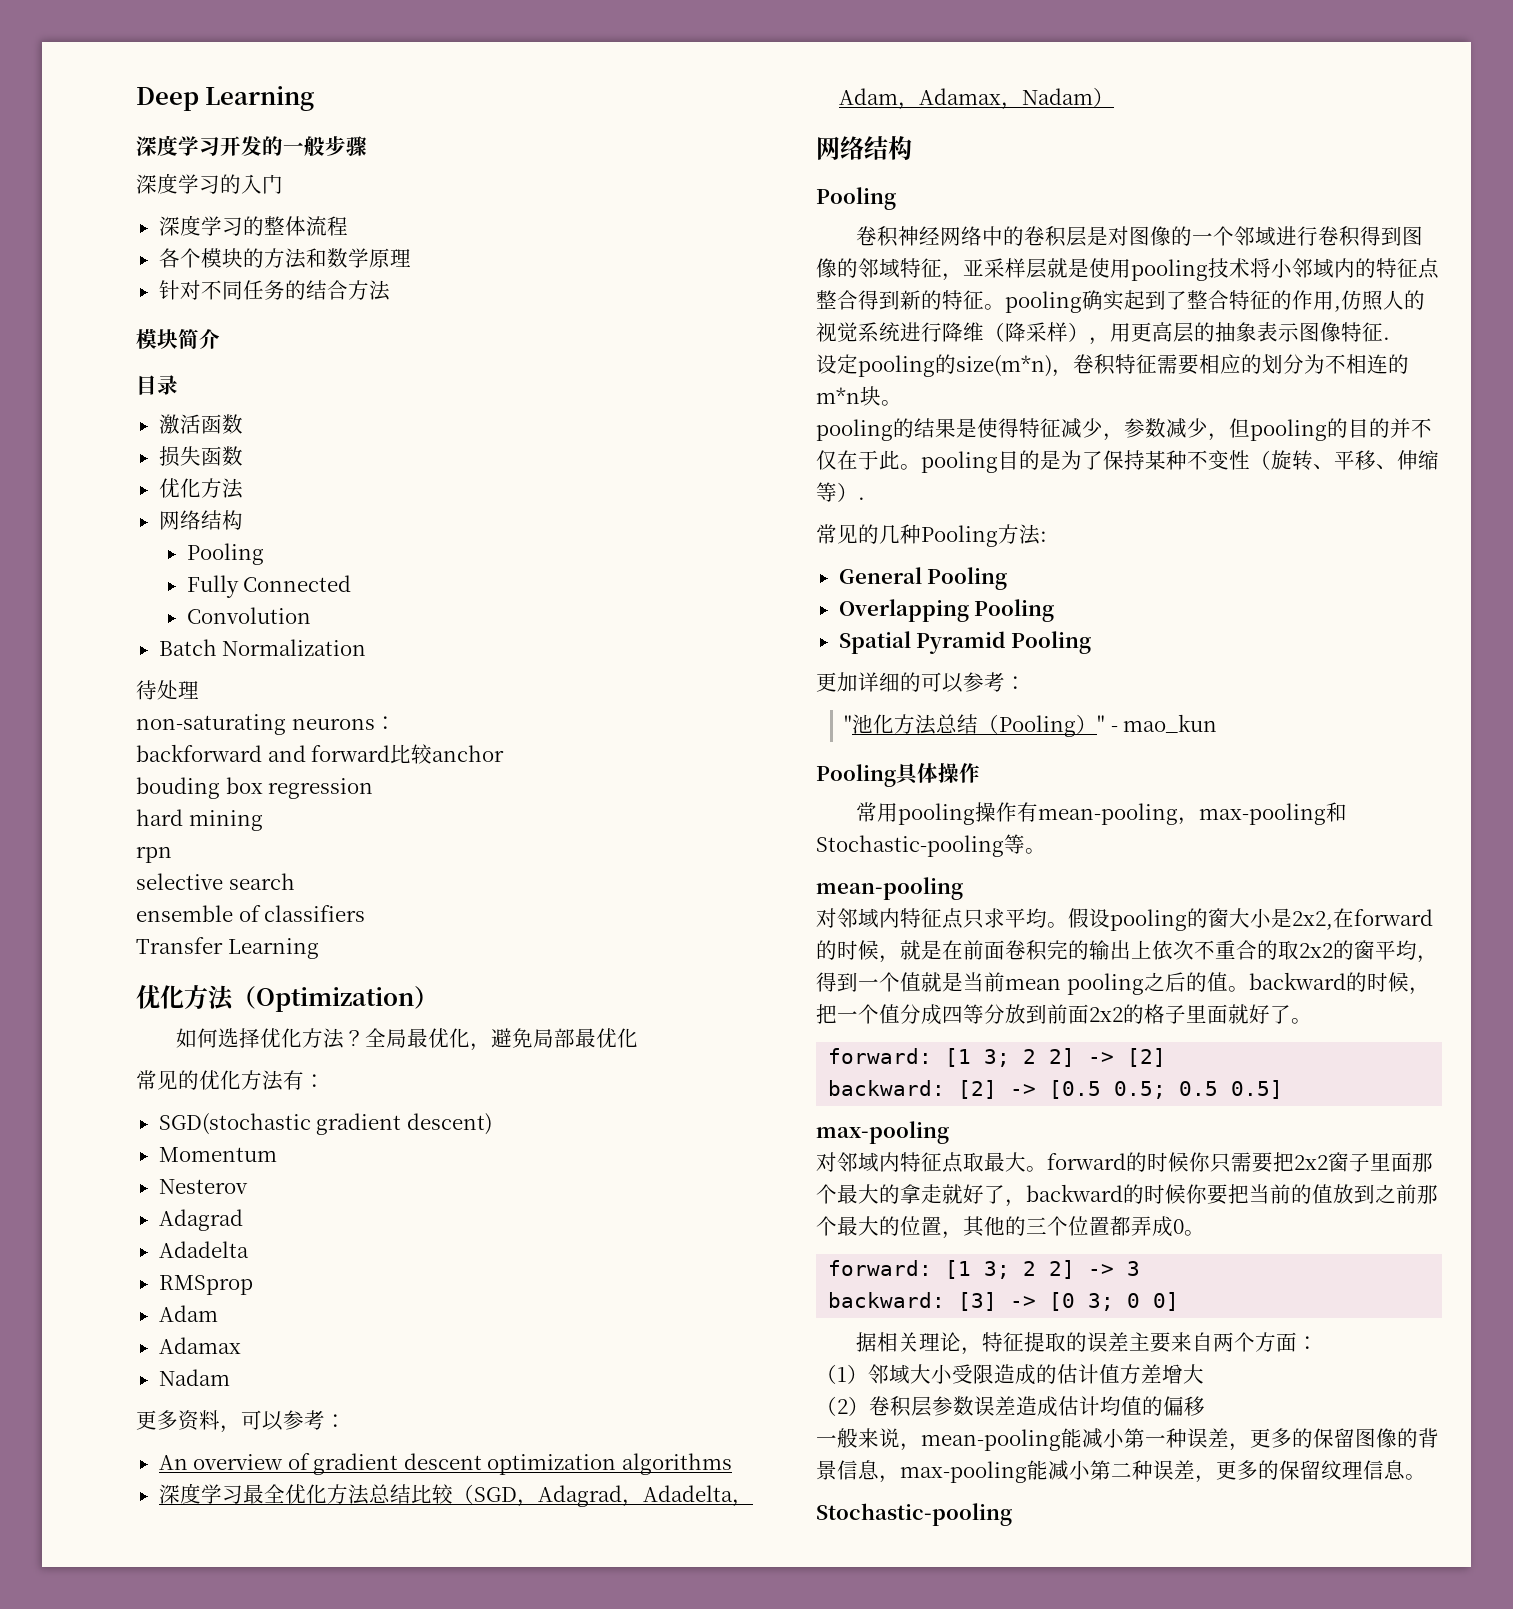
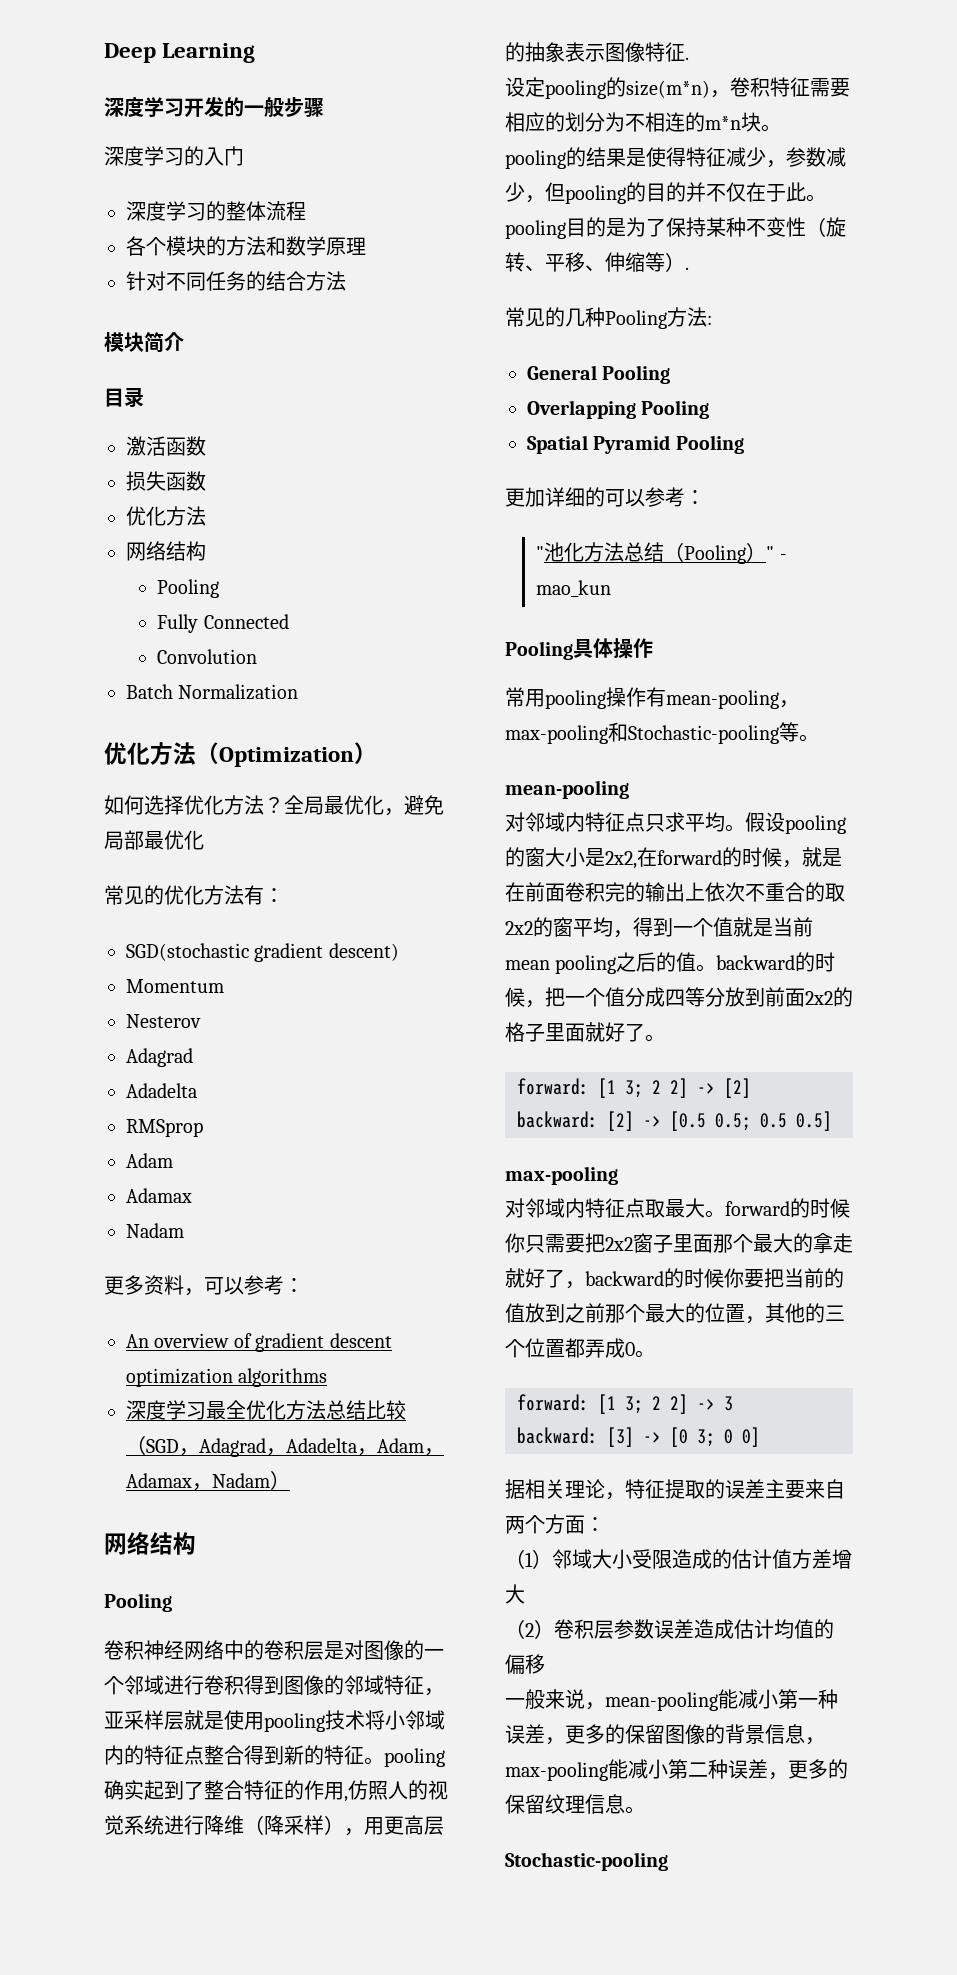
- 待处理
- non-saturating neurons：
- backforward and forward比较anchor
- bouding box regression
- hard mining
- rpn
- selective search
- ensemble of classifiers
- Transfer Learning

